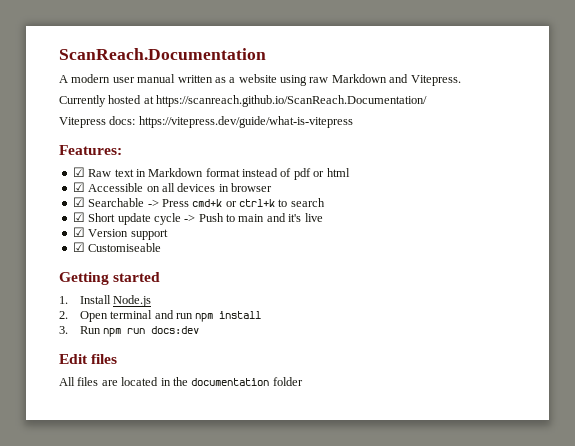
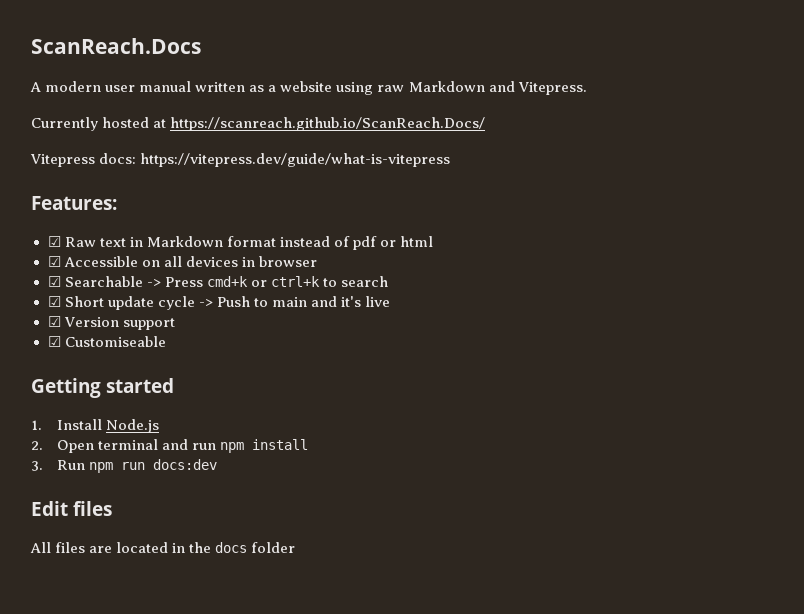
- ScanReach.Documentation
+ ScanReach.Docs
- Currently hosted at https://scanreach.github.io/ScanReach.Documentation/
+ Currently hosted at https://scanreach.github.io/ScanReach.Docs/
- All files are located in the documentation folder
+ All files are located in the docs folder

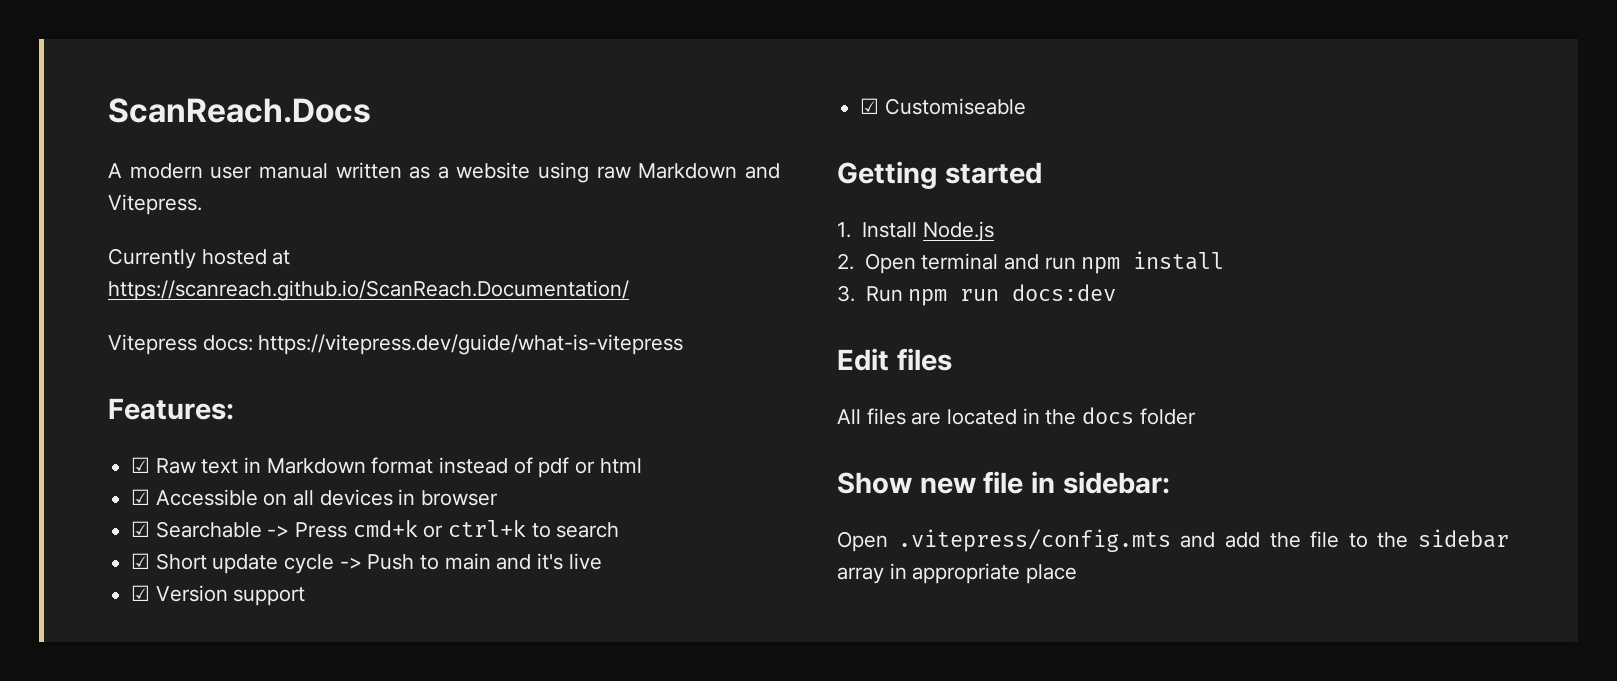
- Currently hosted at https://scanreach.github.io/ScanReach.Docs/
+ Currently hosted at https://scanreach.github.io/ScanReach.Documentation/
+ Show new file in sidebar:
+ Open .vitepress/config.mts and add the file to the sidebar array in appropriate place

